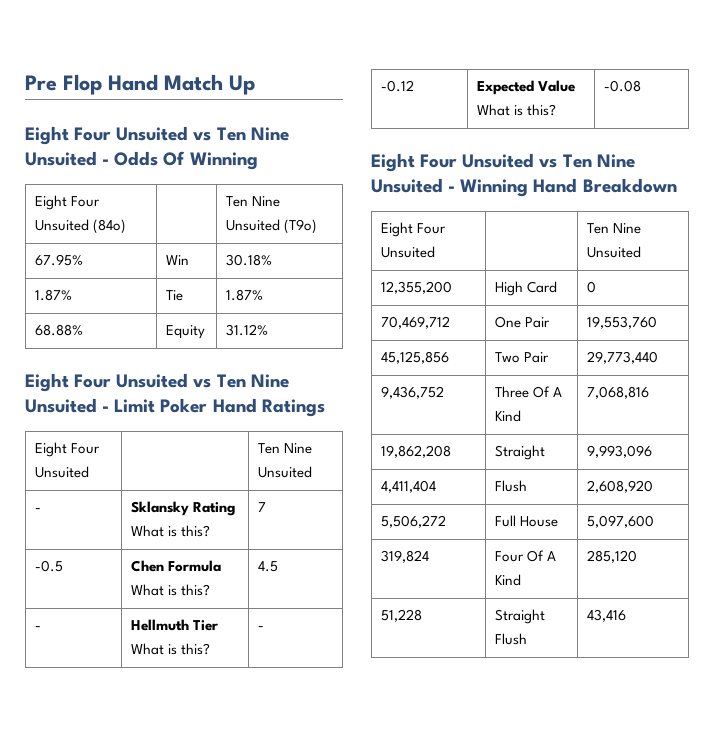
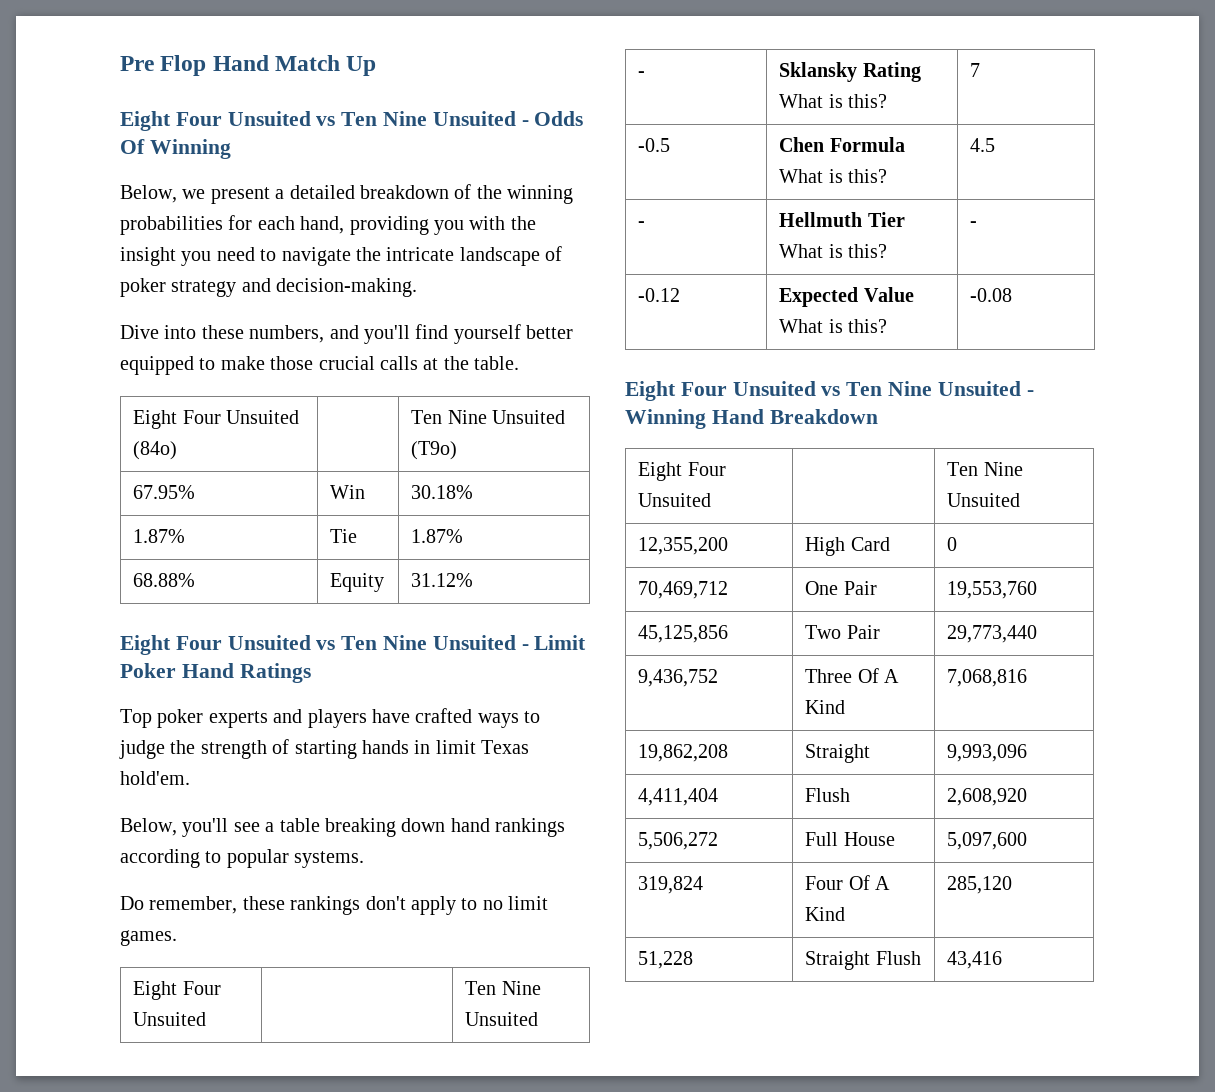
+ Below, we present a detailed breakdown of the winning probabilities for each hand, providing you with the insight you need to navigate the intricate landscape of poker strategy and decision-making.
+ Dive into these numbers, and you'll find yourself better equipped to make those crucial calls at the table.
+ Top poker experts and players have crafted ways to judge the strength of starting hands in limit Texas hold'em.
+ Below, you'll see a table breaking down hand rankings according to popular systems.
+ Do remember, these rankings don't apply to no limit games.

